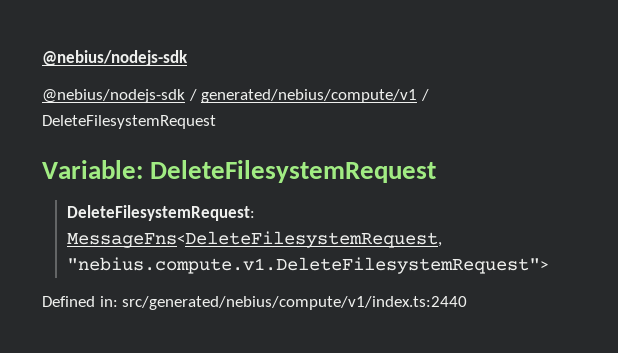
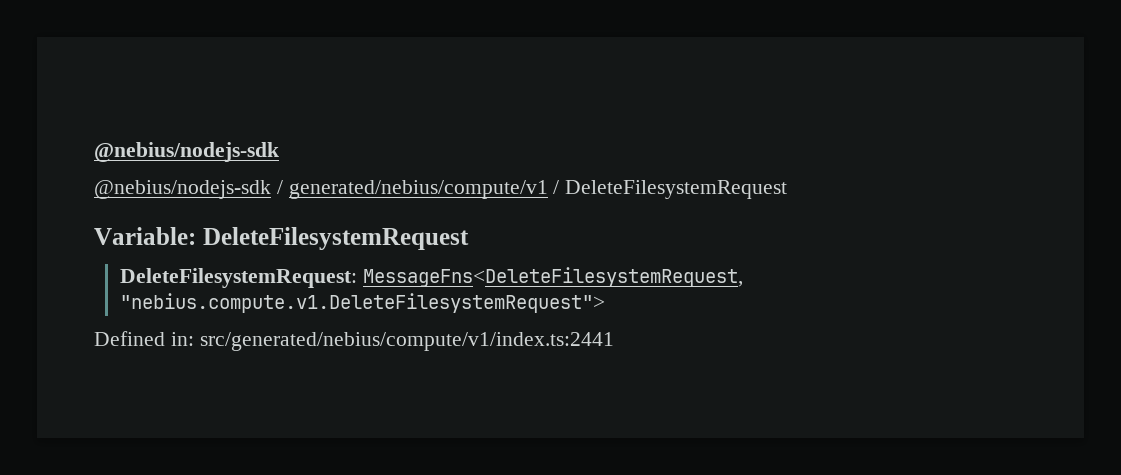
- Defined in: src/generated/nebius/compute/v1/index.ts:2440
+ Defined in: src/generated/nebius/compute/v1/index.ts:2441

